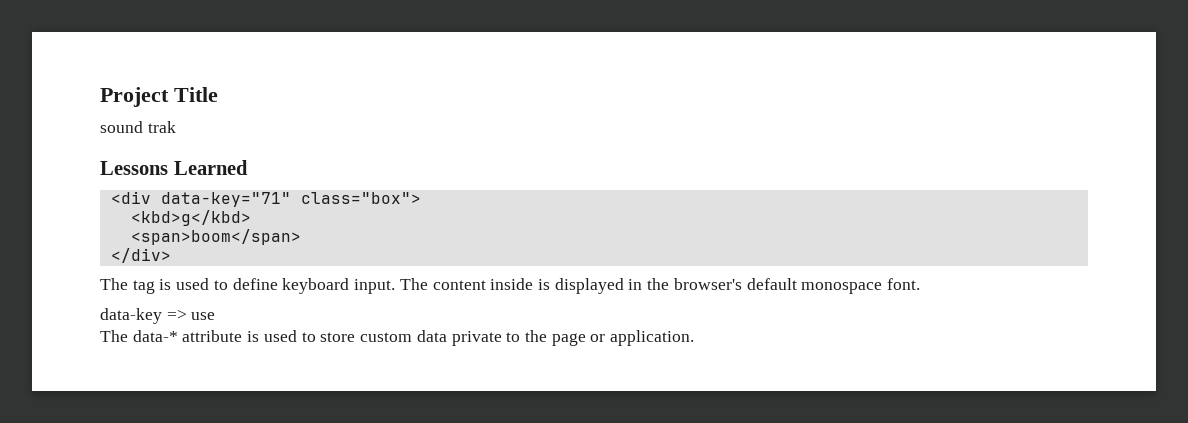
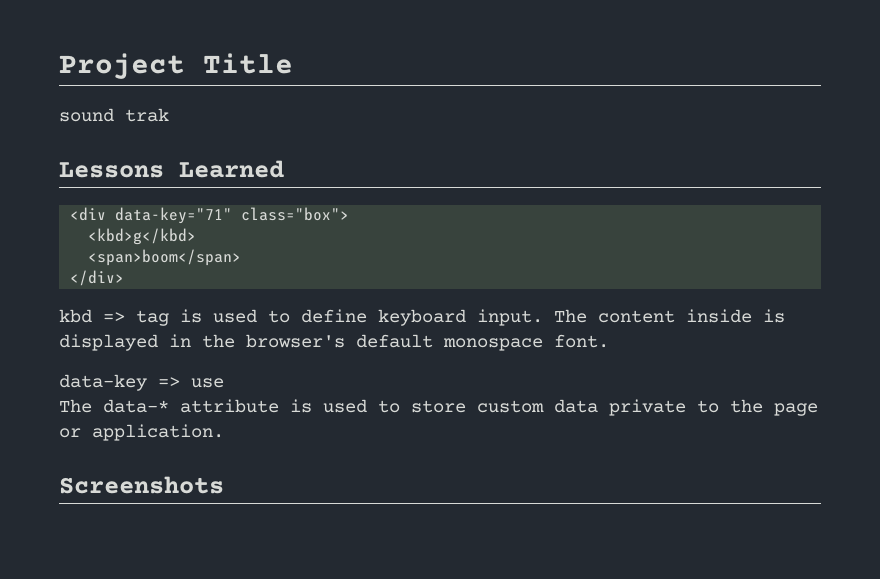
- The tag is used to define keyboard input.
+ kbd => tag is used to define keyboard input.
+ Screenshots

